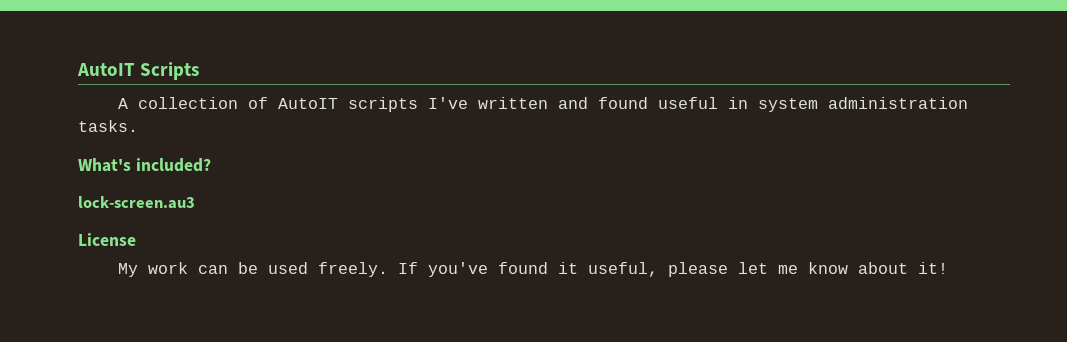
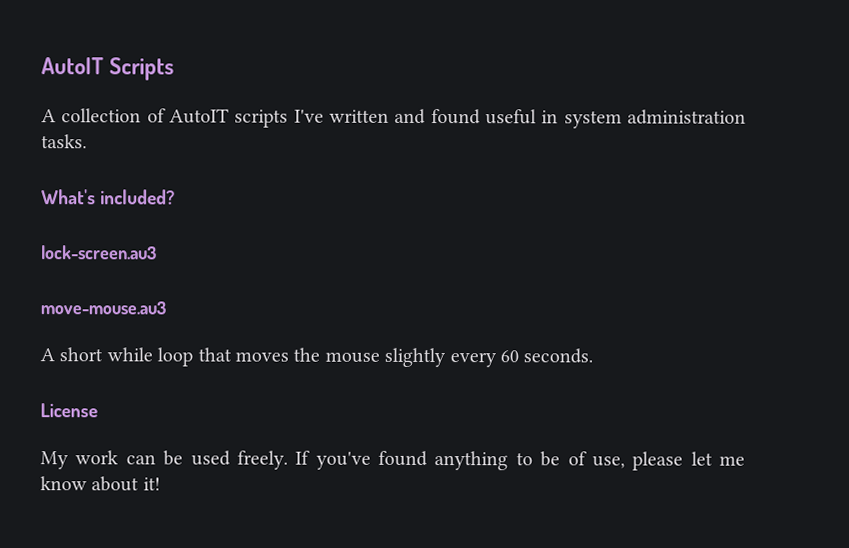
+ move-mouse.au3
+ A short while loop that moves the mouse slightly every 60 seconds.
- If you've found it useful, please let me know about it!
+ If you've found anything to be of use, please let me know about it!

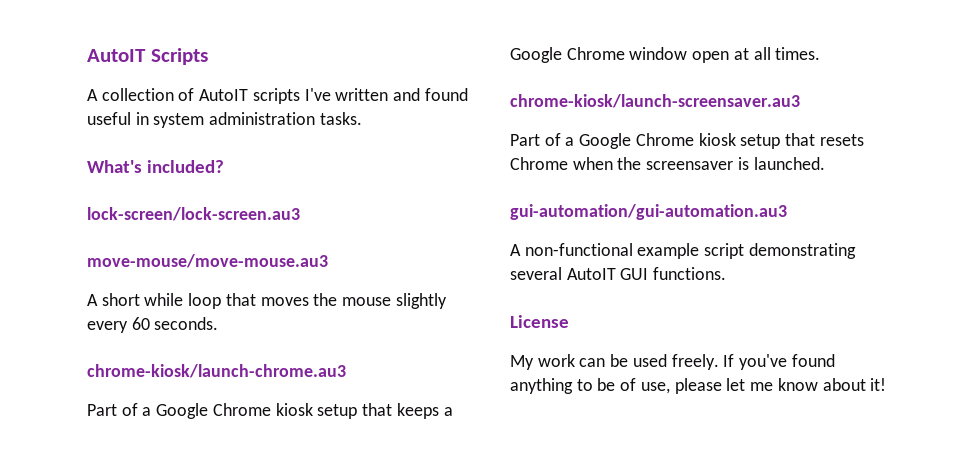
- lock-screen.au3
- move-mouse.au3
+ lock-screen/lock-screen.au3
+ move-mouse/move-mouse.au3
+ chrome-kiosk/launch-chrome.au3
+ Part of a Google Chrome kiosk setup that keeps a Google Chrome window open at all times.
+ chrome-kiosk/launch-screensaver.au3
+ Part of a Google Chrome kiosk setup that resets Chrome when the screensaver is launched.
+ gui-automation/gui-automation.au3
+ A non-functional example script demonstrating several AutoIT GUI functions.

